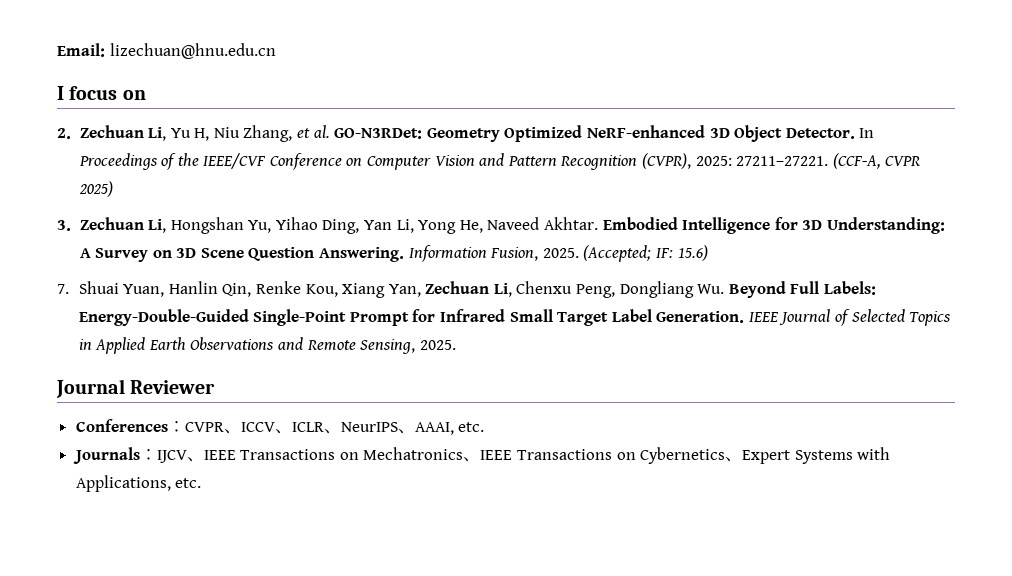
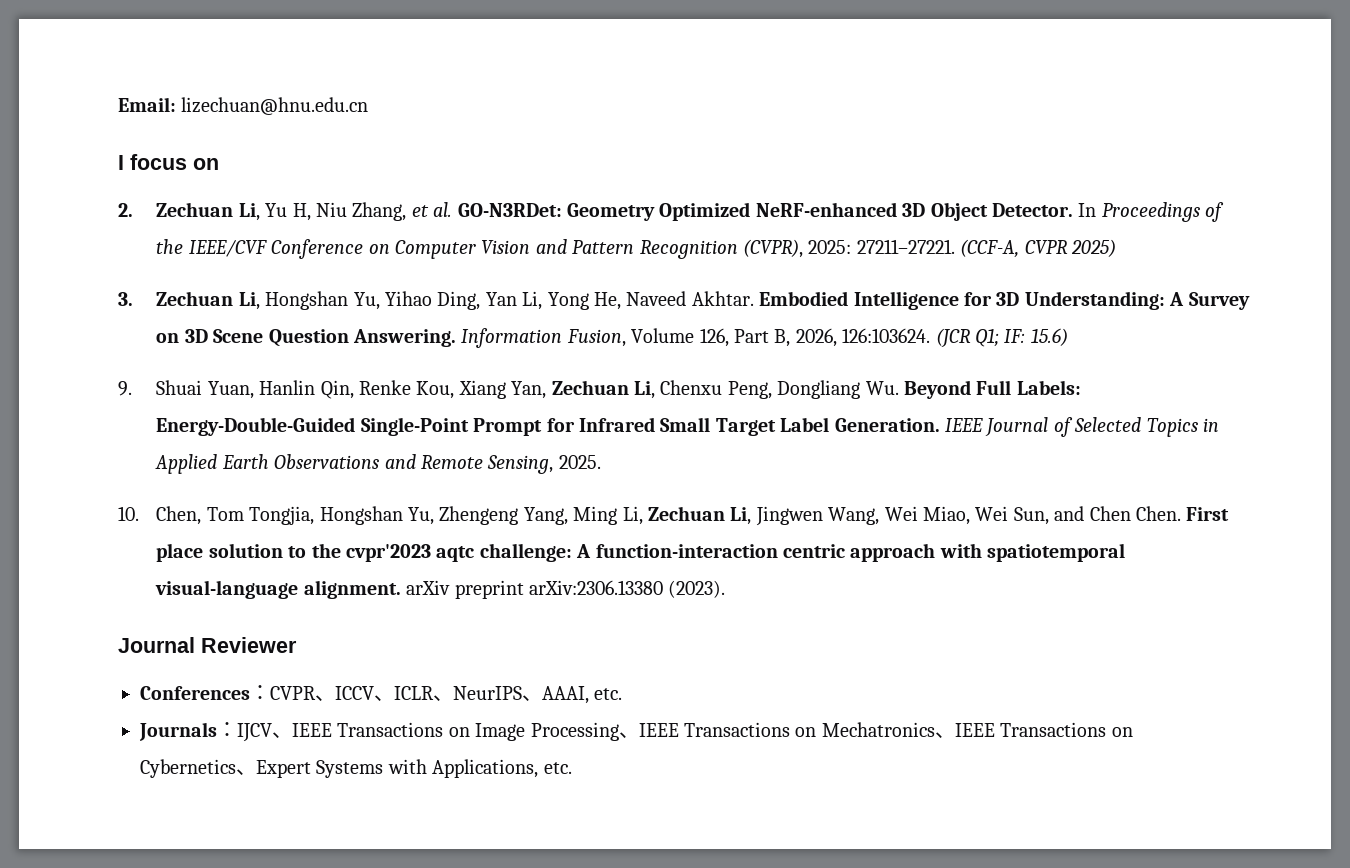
- Information Fusion, 2025. (Accepted; IF: 15.6)
+ Information Fusion, Volume 126, Part B, 2026, 126:103624. (JCR Q1; IF: 15.6)
- 7. Shuai Yuan, Hanlin Qin, Renke Kou, Xiang Yan, Zechuan Li, Chenxu Peng, Dongliang Wu. Beyond Full Labels: Energy-Double-Guided Single-Point Prompt for Infrared Small Target Label Generation.
+ 9. Shuai Yuan, Hanlin Qin, Renke Kou, Xiang Yan, Zechuan Li, Chenxu Peng, Dongliang Wu. Beyond Full Labels: Energy-Double-Guided Single-Point Prompt for Infrared Small Target Label Generation.
+ 10. Chen, Tom Tongjia, Hongshan Yu, Zhengeng Yang, Ming Li, Zechuan Li, Jingwen Wang, Wei Miao, Wei Sun, and Chen Chen. First place solution to the cvpr'2023 aqtc challenge: A function-interaction centric approach with spatiotemporal visual-language alignment. arXiv preprint arXiv:2306.13380 (2023).
- Journals：IJCV、IEEE Transactions on Mechatronics、IEEE Transactions on Cybernetics、Expert Systems with Applications, etc.
+ Journals：IJCV、IEEE Transactions on Image Processing、IEEE Transactions on Mechatronics、IEEE Transactions on Cybernetics、Expert Systems with Applications, etc.

